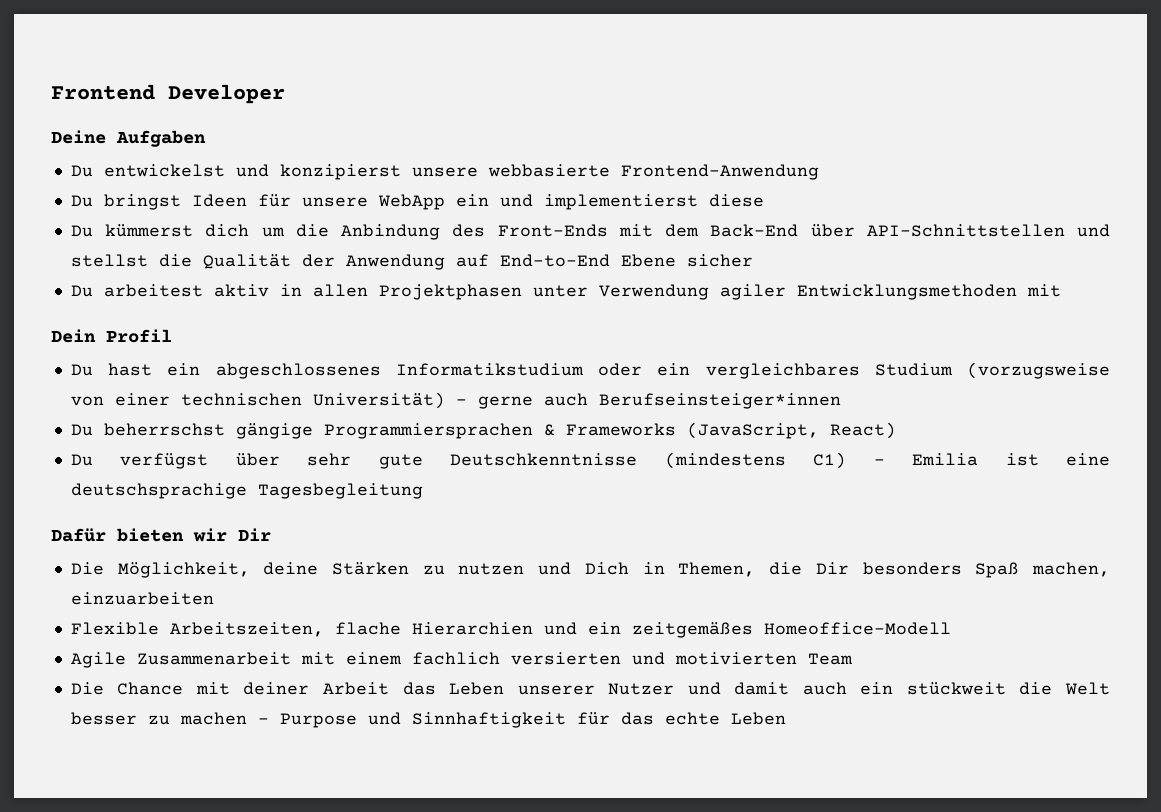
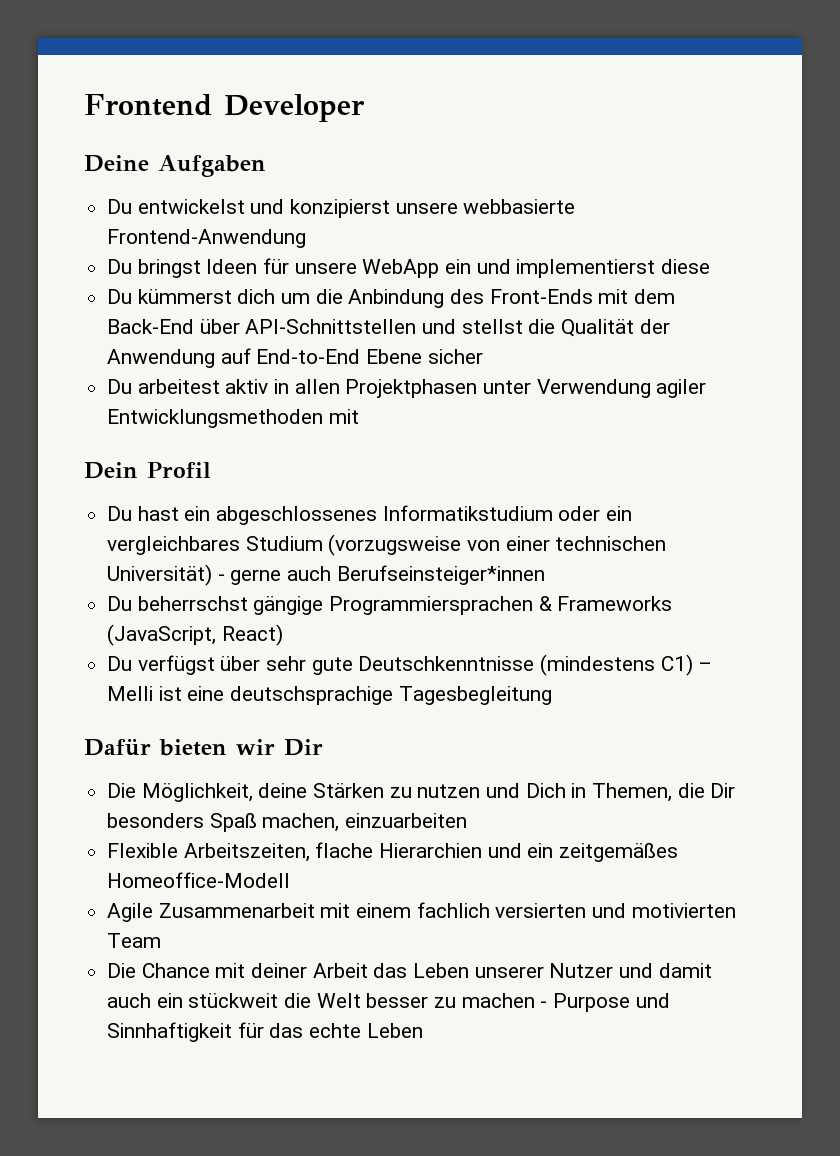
- Du verfügst über sehr gute Deutschkenntnisse (mindestens C1) – Emilia ist eine deutschsprachige Tagesbegleitung
+ Du verfügst über sehr gute Deutschkenntnisse (mindestens C1) – Melli ist eine deutschsprachige Tagesbegleitung

